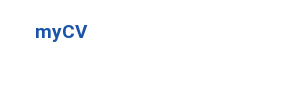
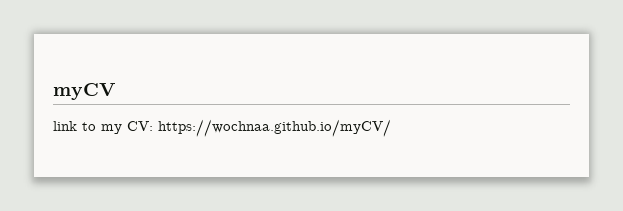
+ link to my CV: https://wochnaa.github.io/myCV/

